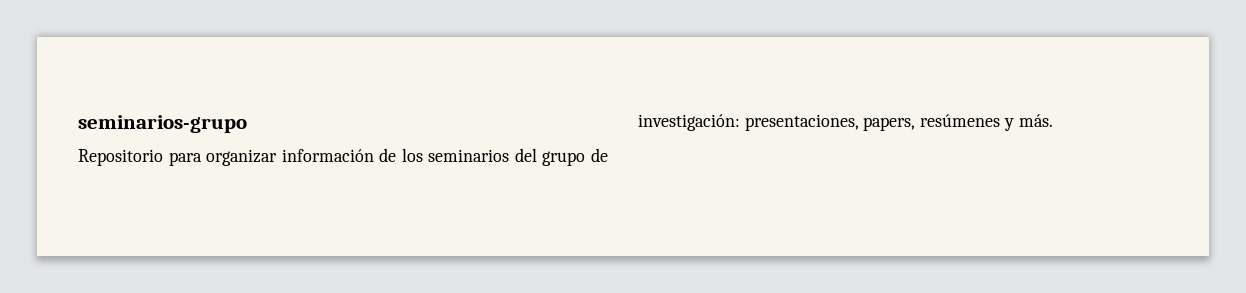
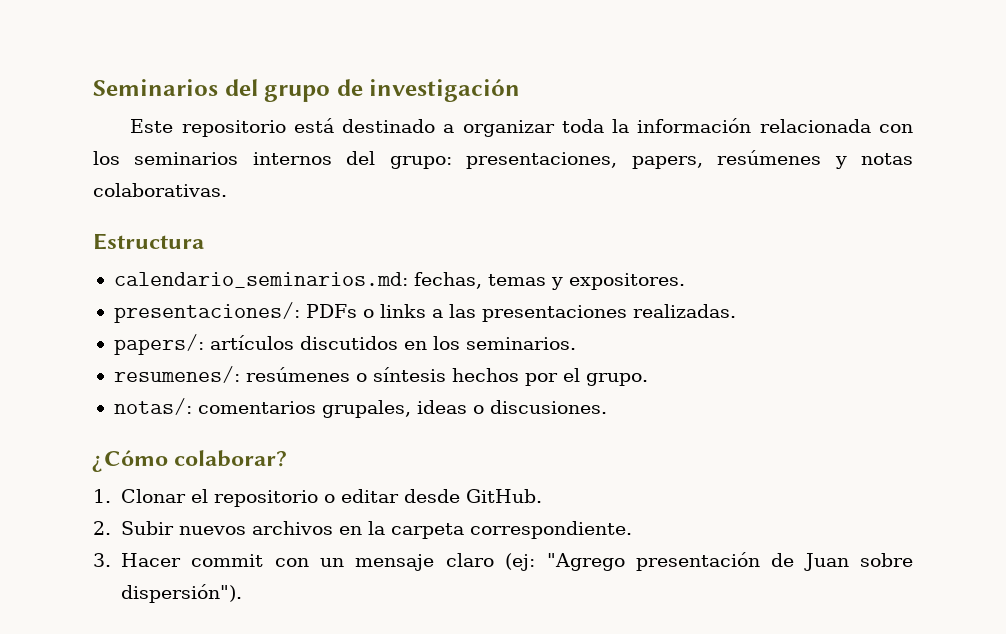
- seminarios-grupo
- Repositorio para organizar información de los seminarios del grupo de investigación: presentaciones, papers, resúmenes y más.
+ Seminarios del grupo de investigación
+ Este repositorio está destinado a organizar toda la información relacionada con los seminarios internos del grupo: presentaciones, papers, resúmenes y notas colaborativas.
+ Estructura
+ calendario_seminarios.md: fechas, temas y expositores.
+ presentaciones/: PDFs o links a las presentaciones realizadas.
+ papers/: artículos discutidos en los seminarios.
+ resumenes/: resúmenes o síntesis hechos por el grupo.
+ notas/: comentarios grupales, ideas o discusiones.
+ ¿Cómo colaborar?
+ 1. Clonar el repositorio o editar desde GitHub.
+ 2. Subir nuevos archivos en la carpeta correspondiente.
+ 3. Hacer commit con un mensaje claro (ej: "Agrego presentación de Juan sobre dispersión").

